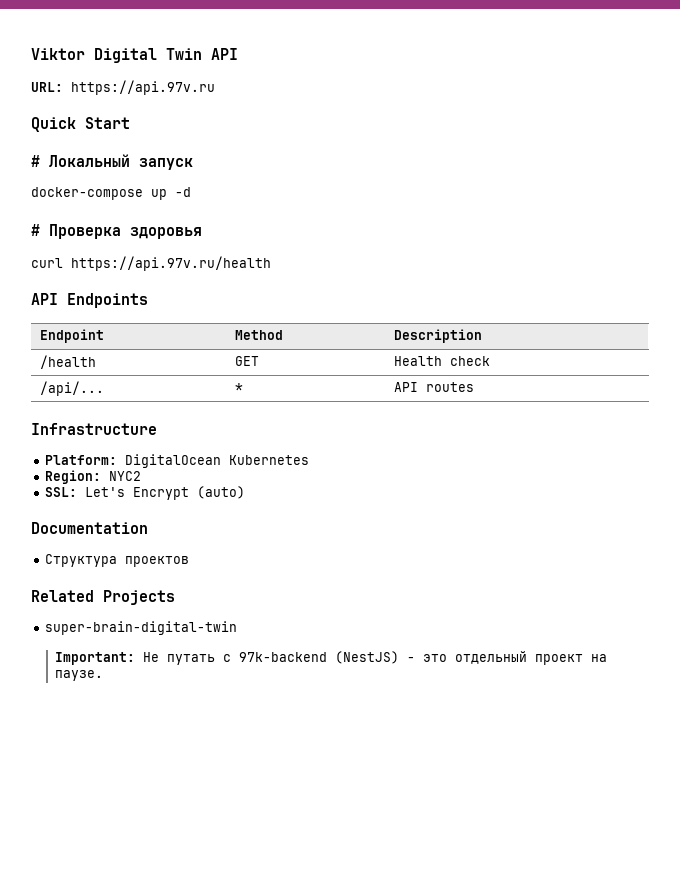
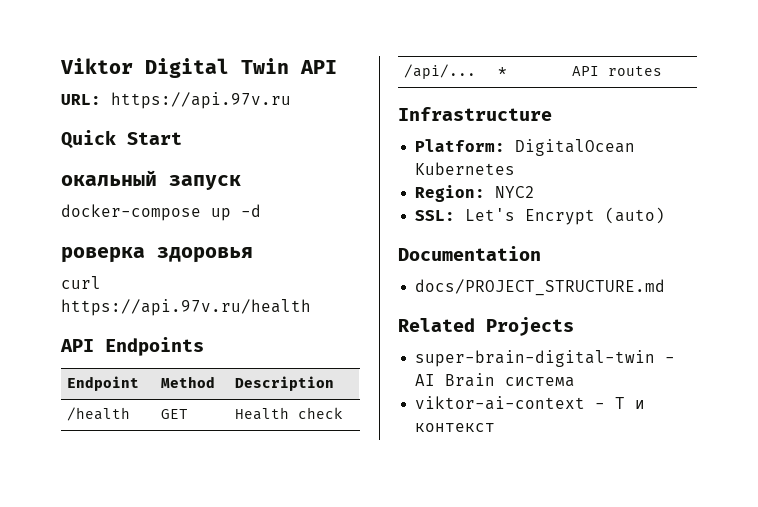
- # Локальный запуск
+ окальный запуск
- # Проверка здоровья
+ роверка здоровья
- Структура проектов
+ docs/PROJECT_STRUCTURE.md
- super-brain-digital-twin
- Important: Не путать с 97k-backend (NestJS) - это отдельный проект на паузе.
+ super-brain-digital-twin - AI Brain система
+ viktor-ai-context - Т и контекст

